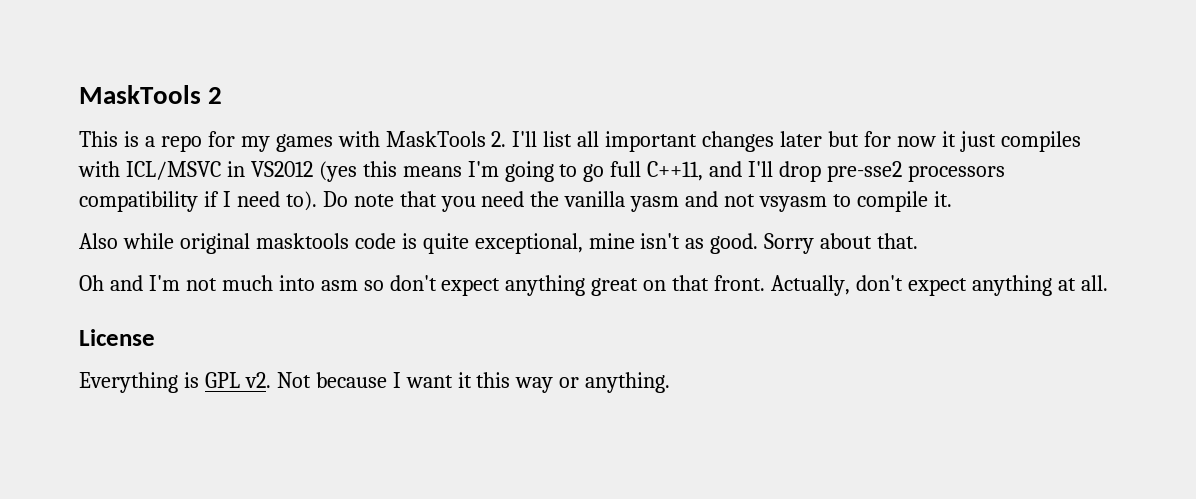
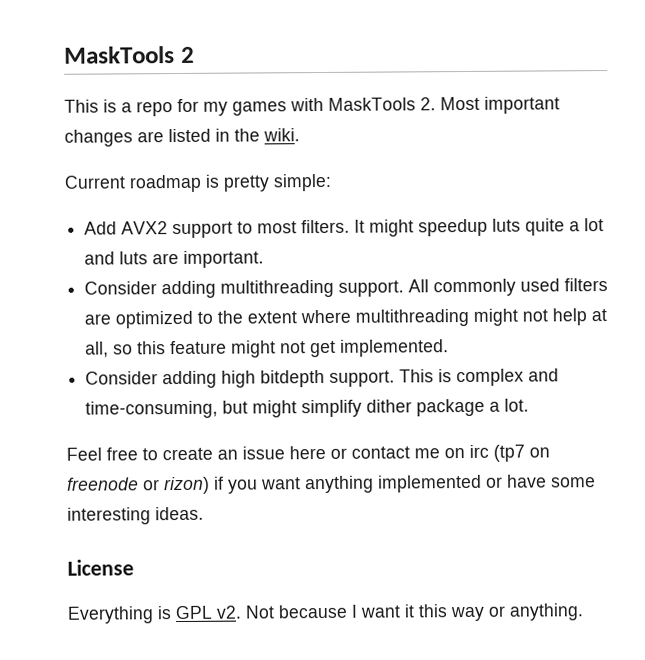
- This is a repo for my games with MaskTools 2. I'll list all important changes later but for now it just compiles with ICL/MSVC in VS2012 (yes this means I'm going to go full C++11, and I'll drop pre-sse2 processors compatibility if I need to). Do note that you need the vanilla yasm and not vsyasm to compile it.
- Also while original masktools code is quite exceptional, mine isn't as good. Sorry about that.
- Oh and I'm not much into asm so don't expect anything great on that front. Actually, don't expect anything at all.
+ This is a repo for my games with MaskTools 2. Most important changes are listed in the wiki.
+ Current roadmap is pretty simple:
+ Add AVX2 support to most filters. It might speedup luts quite a lot and luts are important.
+ Consider adding multithreading support. All commonly used filters are optimized to the extent where multithreading might not help at all, so this feature might not get implemented.
+ Consider adding high bitdepth support. This is complex and time-consuming, but might simplify dither package a lot.
+ Feel free to create an issue here or contact me on irc (tp7 on freenode or rizon) if you want anything implemented or have some interesting ideas.

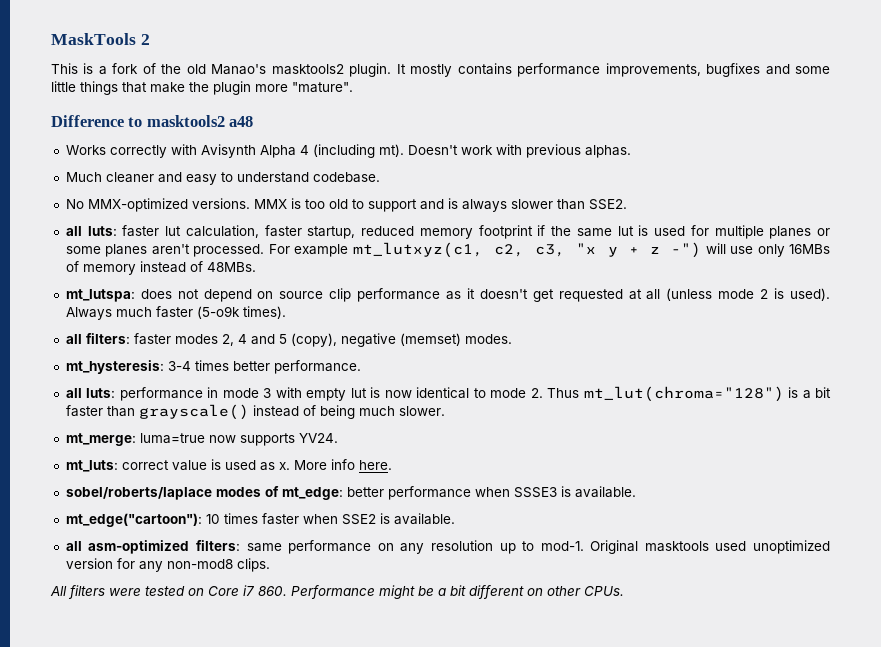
- This is a repo for my games with MaskTools 2. Most important changes are listed in the wiki.
- Current roadmap is pretty simple:
- Add AVX2 support to most filters. It might speedup luts quite a lot and luts are important.
- Consider adding multithreading support. All commonly used filters are optimized to the extent where multithreading might not help at all, so this feature might not get implemented.
- Consider adding high bitdepth support. This is complex and time-consuming, but might simplify dither package a lot.
- Feel free to create an issue here or contact me on irc (tp7 on freenode or rizon) if you want anything implemented or have some interesting ideas.
- License
- Everything is GPL v2. Not because I want it this way or anything.
+ This is a fork of the old Manao's masktools2 plugin. It mostly contains performance improvements, bugfixes and some little things that make the plugin more "mature".
+ Difference to masktools2 a48
+ Works correctly with Avisynth Alpha 4 (including mt). Doesn't work with previous alphas.
+ Much cleaner and easy to understand codebase.
+ No MMX-optimized versions. MMX is too old to support and is always slower than SSE2.
+ all luts: faster lut calculation, faster startup, reduced memory footprint if the same lut is used for multiple planes or some planes aren't processed. For example mt_lutxyz(c1, c2, c3, "x y + z -") will use only 16MBs of memory instead of 48MBs.
+ mt_lutspa: does not depend on source clip performance as it doesn't get requested at all (unless mode 2 is used). Always much faster (5-o9k times).
+ all filters: faster modes 2, 4 and 5 (copy), negative (memset) modes.
+ mt_hysteresis: 3-4 times better performance.
+ all luts: performance in mode 3 with empty lut is now identical to mode 2. Thus mt_lut(chroma="128") is a bit faster than grayscale() instead of being much slower.
+ mt_merge: luma=true now supports YV24.
+ mt_luts: correct value is used as x. More info here.
+ sobel/roberts/laplace modes of mt_edge: better performance when SSSE3 is available.
+ mt_edge("cartoon"): 10 times faster when SSE2 is available.
+ all asm-optimized filters: same performance on any resolution up to mod-1. Original masktools used unoptimized version for any non-mod8 clips.
+ All filters were tested on Core i7 860. Performance might be a bit different on other CPUs.

